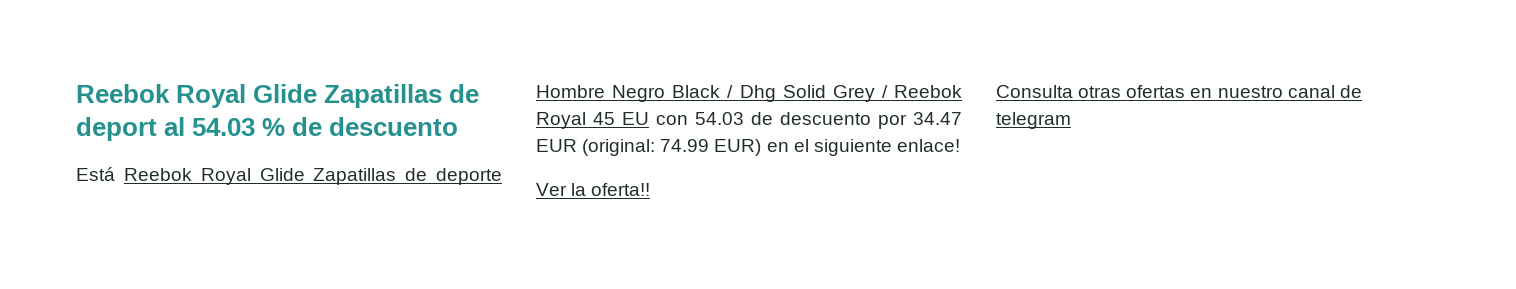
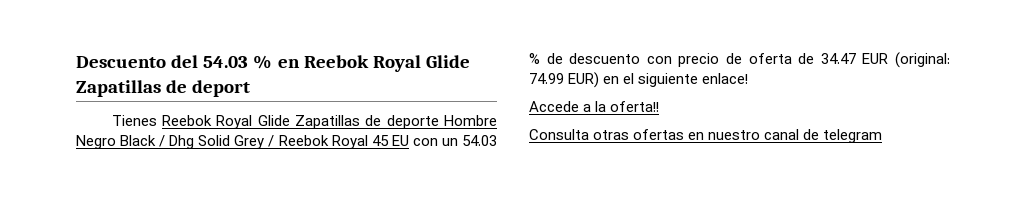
- Reebok Royal Glide Zapatillas de deport al 54.03 % de descuento
- Está Reebok Royal Glide Zapatillas de deporte Hombre Negro Black / Dhg Solid Grey / Reebok Royal 45 EU con 54.03 de descuento por 34.47 EUR (original: 74.99 EUR) en el siguiente enlace!
+ Descuento del 54.03 % en Reebok Royal Glide Zapatillas de deport
+ Tienes Reebok Royal Glide Zapatillas de deporte Hombre Negro Black / Dhg Solid Grey / Reebok Royal 45 EU con un 54.03 % de descuento con precio de oferta de 34.47 EUR (original: 74.99 EUR) en el siguiente enlace!
- Ver la oferta!!
+ Accede a la oferta!!

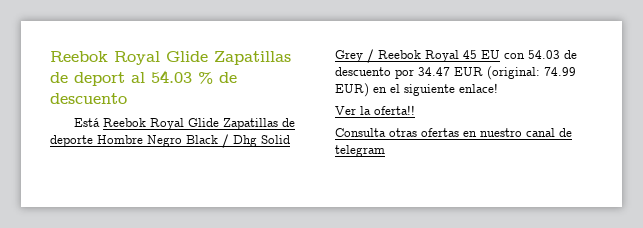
- Descuento del 54.03 % en Reebok Royal Glide Zapatillas de deport
- Tienes Reebok Royal Glide Zapatillas de deporte Hombre Negro Black / Dhg Solid Grey / Reebok Royal 45 EU con un 54.03 % de descuento con precio de oferta de 34.47 EUR (original: 74.99 EUR) en el siguiente enlace!
+ Reebok Royal Glide Zapatillas de deport al 54.03 % de descuento
+ Está Reebok Royal Glide Zapatillas de deporte Hombre Negro Black / Dhg Solid Grey / Reebok Royal 45 EU con 54.03 de descuento por 34.47 EUR (original: 74.99 EUR) en el siguiente enlace!
- Accede a la oferta!!
+ Ver la oferta!!

